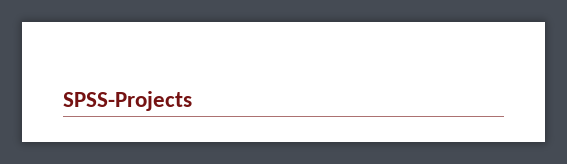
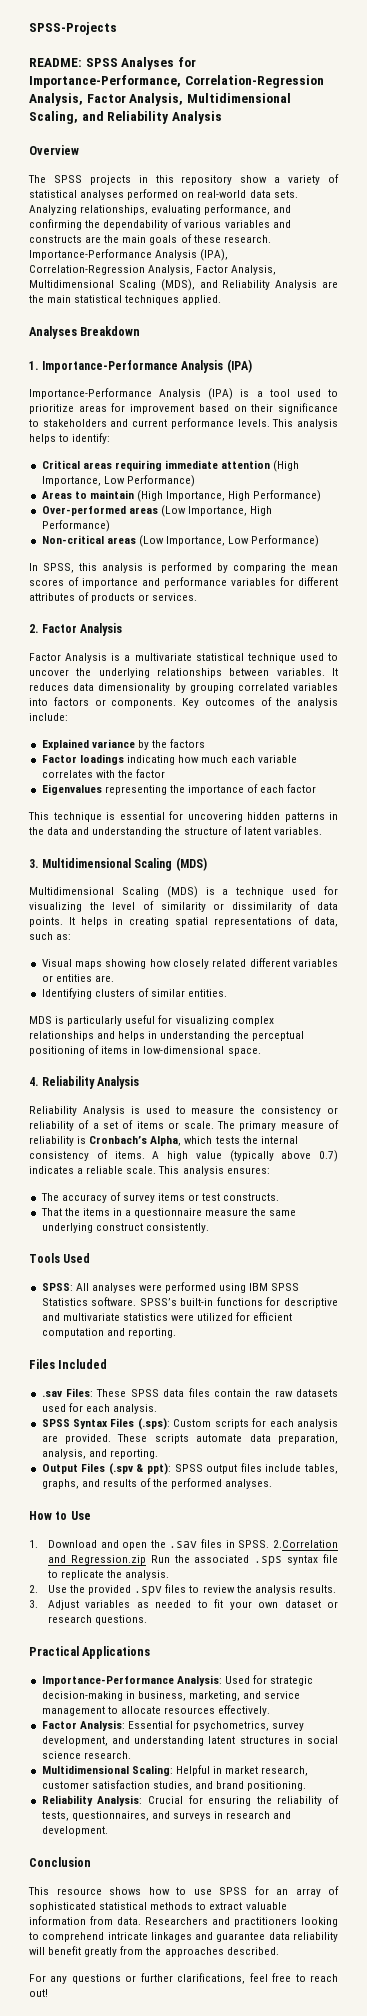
+ README: SPSS Analyses for Importance-Performance, Correlation-Regression Analysis, Factor Analysis, Multidimensional Scaling, and Reliability Analysis
+ Overview
+ The SPSS projects in this repository show a variety of statistical analyses performed on real-world data sets. Analyzing relationships, evaluating performance, and confirming the dependability of various variables and constructs are the main goals of these research. Importance-Performance Analysis (IPA), Correlation-Regression Analysis, Factor Analysis, Multidimensional Scaling (MDS), and Reliability Analysis are the main statistical techniques applied.
+ Analyses Breakdown
+ 1. Importance-Performance Analysis (IPA)
+ Importance-Performance Analysis (IPA) is a tool used to prioritize areas for improvement based on their significance to stakeholders and current performance levels. This analysis helps to identify:
+ Critical areas requiring immediate attention (High Importance, Low Performance)
+ Areas to maintain (High Importance, High Performance)
+ Over-performed areas (Low Importance, High Performance)
+ Non-critical areas (Low Importance, Low Performance)
+ In SPSS, this analysis is performed by comparing the mean scores of importance and performance variables for different attributes of products or services.
+ 2. Factor Analysis
+ Factor Analysis is a multivariate statistical technique used to uncover the underlying relationships between variables. It reduces data dimensionality by grouping correlated variables into factors or components. Key outcomes of the analysis include:
+ Explained variance by the factors
+ Factor loadings indicating how much each variable correlates with the factor
+ Eigenvalues representing the importance of each factor
+ This technique is essential for uncovering hidden patterns in the data and understanding the structure of latent variables.
+ 3. Multidimensional Scaling (MDS)
+ Multidimensional Scaling (MDS) is a technique used for visualizing the level of similarity or dissimilarity of data points. It helps in creating spatial representations of data, such as:
+ Visual maps showing how closely related different variables or entities are.
+ Identifying clusters of similar entities.
+ MDS is particularly useful for visualizing complex relationships and helps in understanding the perceptual positioning of items in low-dimensional space.
+ 4. Reliability Analysis
+ Reliability Analysis is used to measure the consistency or reliability of a set of items or scale. The primary measure of reliability is Cronbach’s Alpha, which tests the internal consistency of items. A high value (typically above 0.7) indicates a reliable scale. This analysis ensures:
+ The accuracy of survey items or test constructs.
+ That the items in a questionnaire measure the same underlying construct consistently.
+ Tools Used
+ SPSS: All analyses were performed using IBM SPSS Statistics software. SPSS’s built-in functions for descriptive and multivariate statistics were utilized for efficient computation and reporting.
+ Files Included
+ .sav Files: These SPSS data files contain the raw datasets used for each analysis.
+ SPSS Syntax Files (.sps): Custom scripts for each analysis are provided. These scripts automate data preparation, analysis, and reporting.
+ Output Files (.spv & ppt): SPSS output files include tables, graphs, and results of the performed analyses.
+ How to Use
+ 1. Download and open the .sav files in SPSS. 2.Correlation and Regression.zip Run the associated .sps syntax file to replicate the analysis.
+ 2. Use the provided .spv files to review the analysis results.
+ 3. Adjust variables as needed to fit your own dataset or research questions.
+ Practical Applications
+ Importance-Performance Analysis: Used for strategic decision-making in business, marketing, and service management to allocate resources effectively.
+ Factor Analysis: Essential for psychometrics, survey development, and understanding latent structures in social science research.
+ Multidimensional Scaling: Helpful in market research, customer satisfaction studies, and brand positioning.
+ Reliability Analysis: Crucial for ensuring the reliability of tests, questionnaires, and surveys in research and development.
+ Conclusion
+ This resource shows how to use SPSS for an array of sophisticated statistical methods to extract valuable information from data. Researchers and practitioners looking to comprehend intricate linkages and guarantee data reliability will benefit greatly from the approaches described.
+ For any questions or further clarifications, feel free to reach out!

